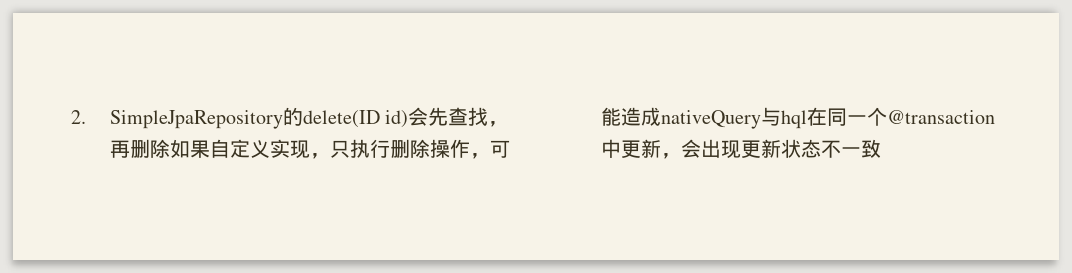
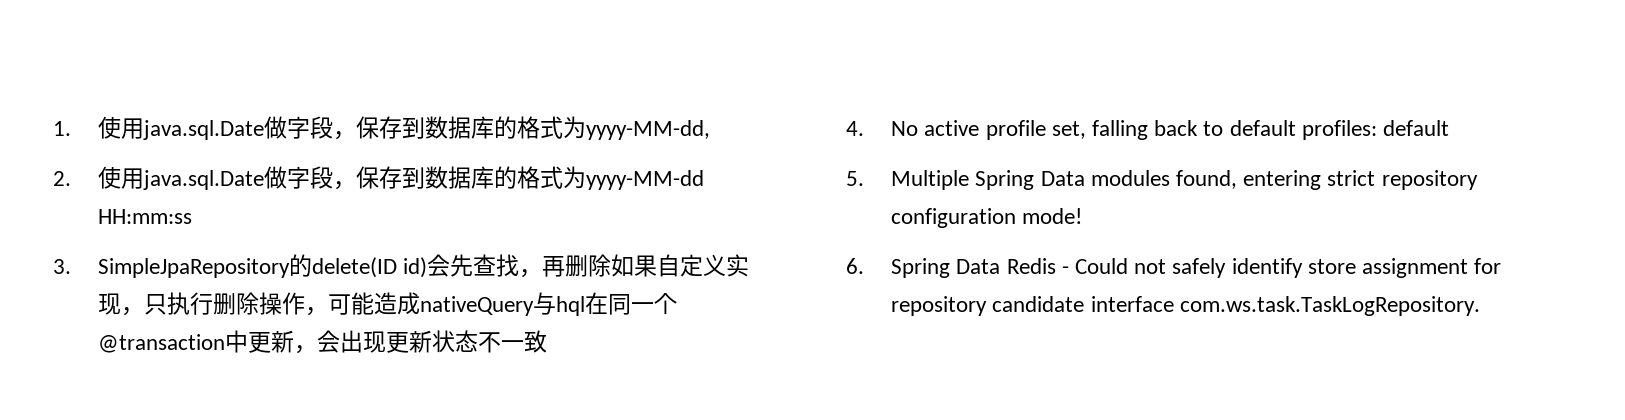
- 2. SimpleJpaRepository的delete(ID id)会先查找，再删除如果自定义实现，只执行删除操作，可能造成nativeQuery与hql在同一个@transaction中更新，会出现更新状态不一致
+ 1.使用java.sql.Date做字段，保存到数据库的格式为yyyy-MM-dd,
+ 2.使用java.sql.Date做字段，保存到数据库的格式为yyyy-MM-dd HH:mm:ss
+ 3. SimpleJpaRepository的delete(ID id)会先查找，再删除如果自定义实现，只执行删除操作，可能造成nativeQuery与hql在同一个@transaction中更新，会出现更新状态不一致
+ 4. No active profile set, falling back to default profiles: default
+ 5. Multiple Spring Data modules found, entering strict repository configuration mode!
+ 6. Spring Data Redis - Could not safely identify store assignment for repository candidate interface com.ws.task.TaskLogRepository.

